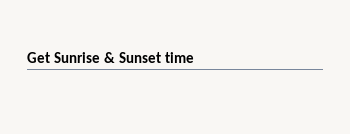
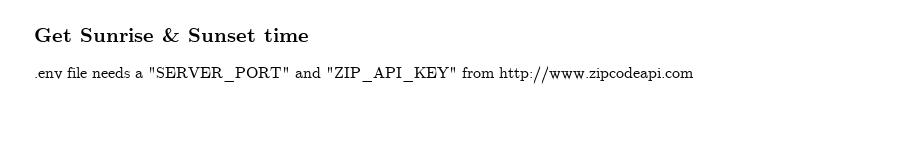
+ .env file needs a "SERVER_PORT" and "ZIP_API_KEY" from http://www.zipcodeapi.com

